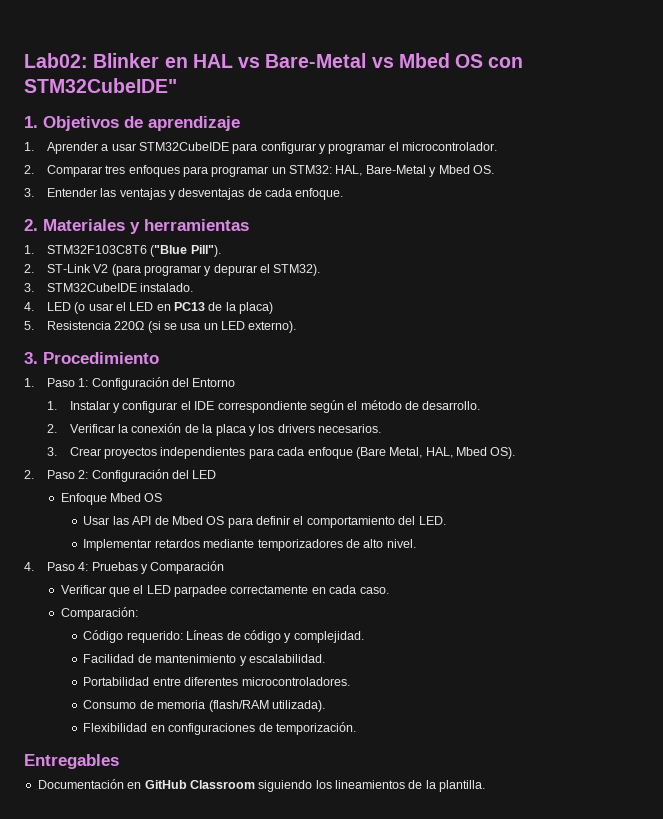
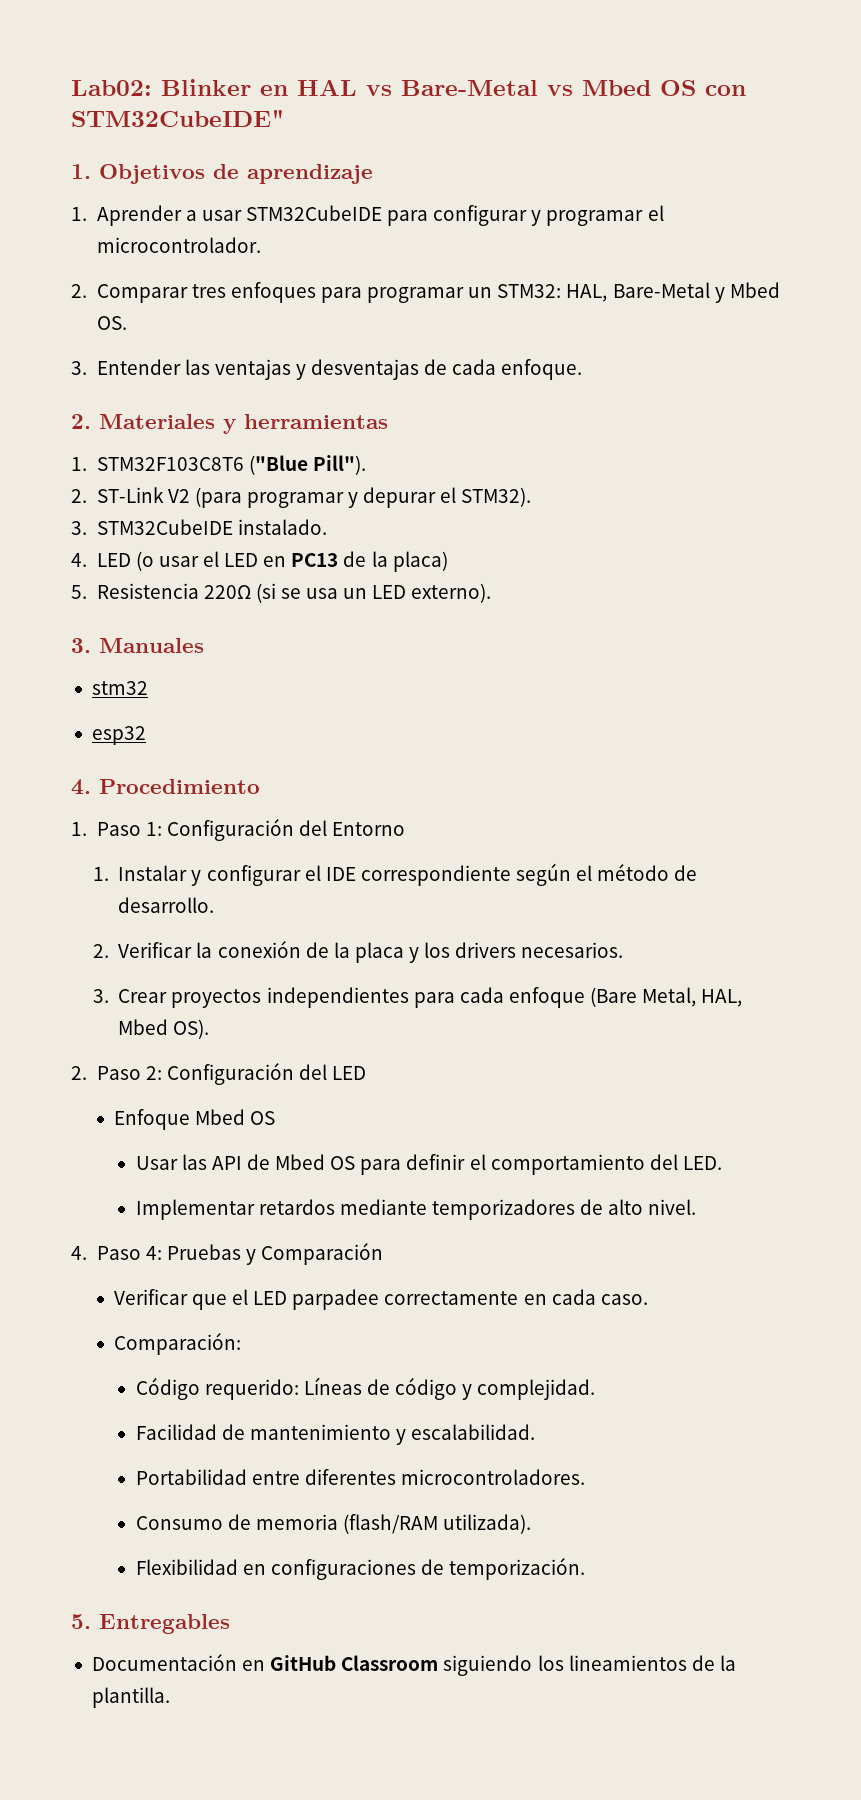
- 3. Procedimiento
+ 3. Manuales
+ stm32
+ esp32
+ 4. Procedimiento
- Entregables
+ 5. Entregables

